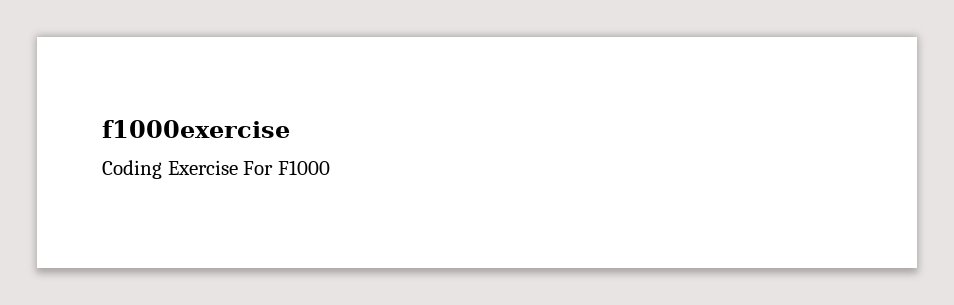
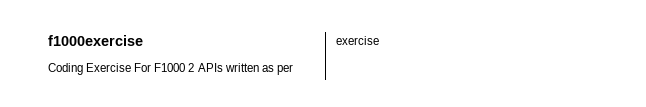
- Coding Exercise For F1000
+ Coding Exercise For F1000 2 APIs written as per exercise

